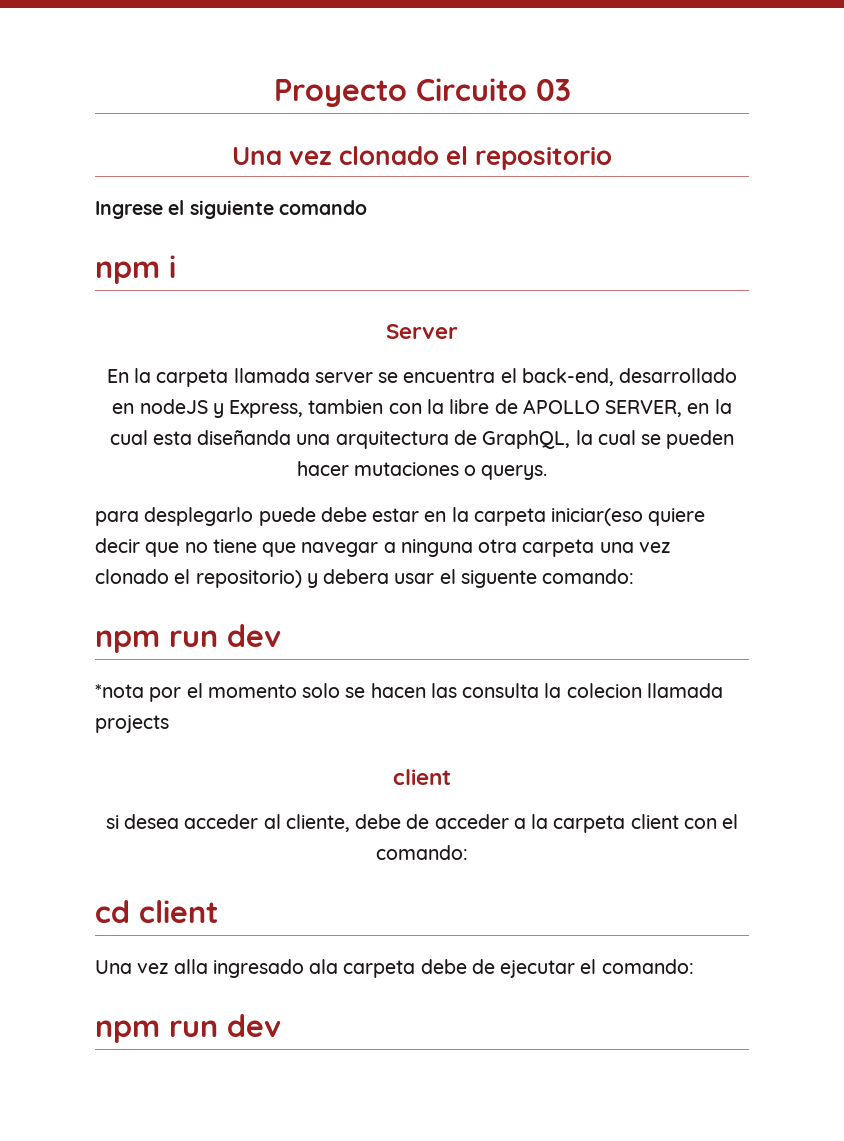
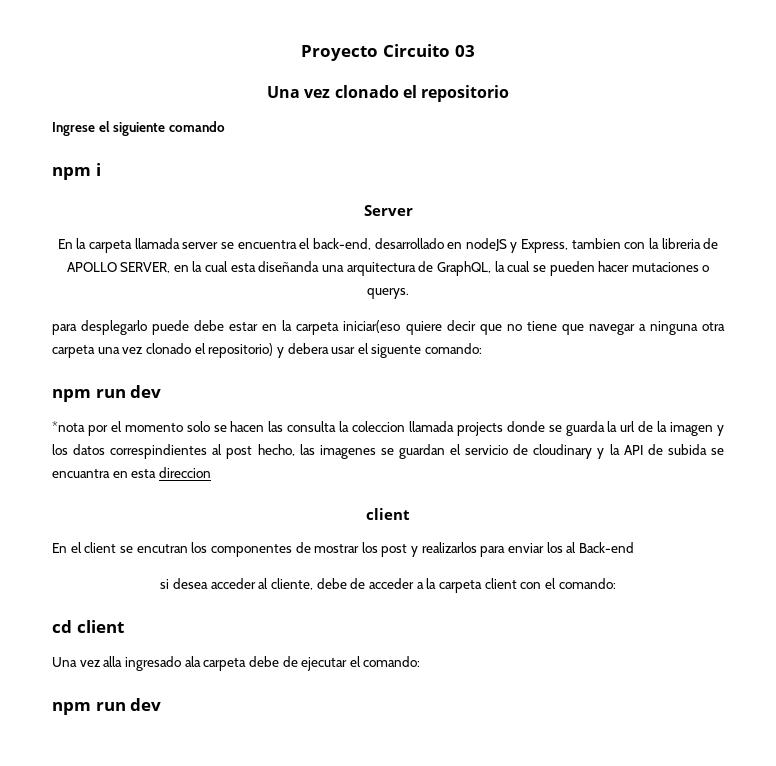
- En la carpeta llamada server se encuentra el back-end, desarrollado en nodeJS y Express, tambien con la libre de APOLLO SERVER, en la cual esta diseñanda una arquitectura de GraphQL, la cual se pueden hacer mutaciones o querys.
+ En la carpeta llamada server se encuentra el back-end, desarrollado en nodeJS y Express, tambien con la libreria de APOLLO SERVER, en la cual esta diseñanda una arquitectura de GraphQL, la cual se pueden hacer mutaciones o querys.
- *nota por el momento solo se hacen las consulta la colecion llamada projects
+ *nota por el momento solo se hacen las consulta la coleccion llamada projects donde se guarda la url de la imagen y los datos correspindientes al post hecho, las imagenes se guardan el servicio de cloudinary y la API de subida se encuantra en esta direccion
  client
+ En el client se encutran los componentes de mostrar los post y realizarlos para enviar los al Back-end

